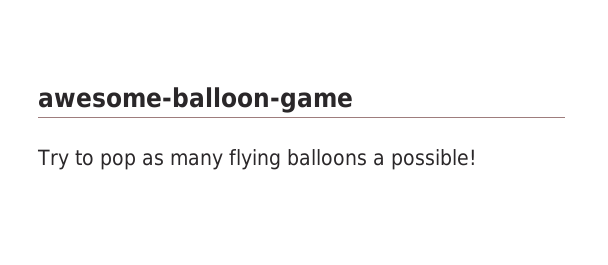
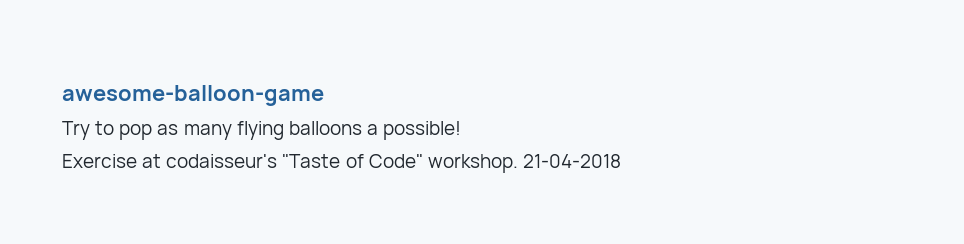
+ Exercise at codaisseur's "Taste of Code" workshop. 21-04-2018

